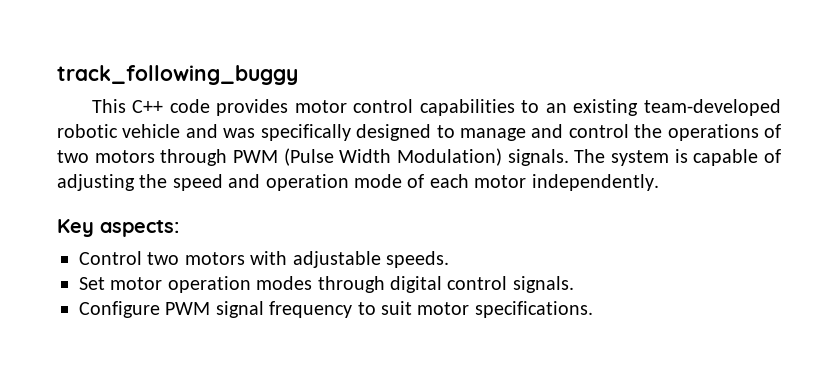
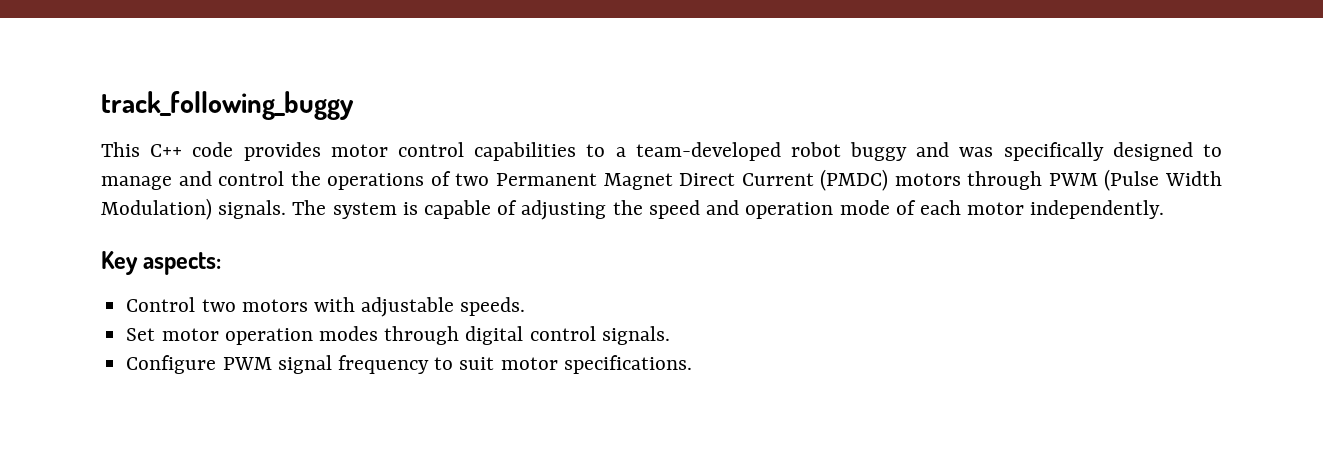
- This C++ code provides motor control capabilities to an existing team-developed robotic vehicle and was specifically designed to manage and control the operations of two motors through PWM (Pulse Width Modulation) signals.
+ This C++ code provides motor control capabilities to a team-developed robot buggy and was specifically designed to manage and control the operations of two Permanent Magnet Direct Current (PMDC) motors through PWM (Pulse Width Modulation) signals.

